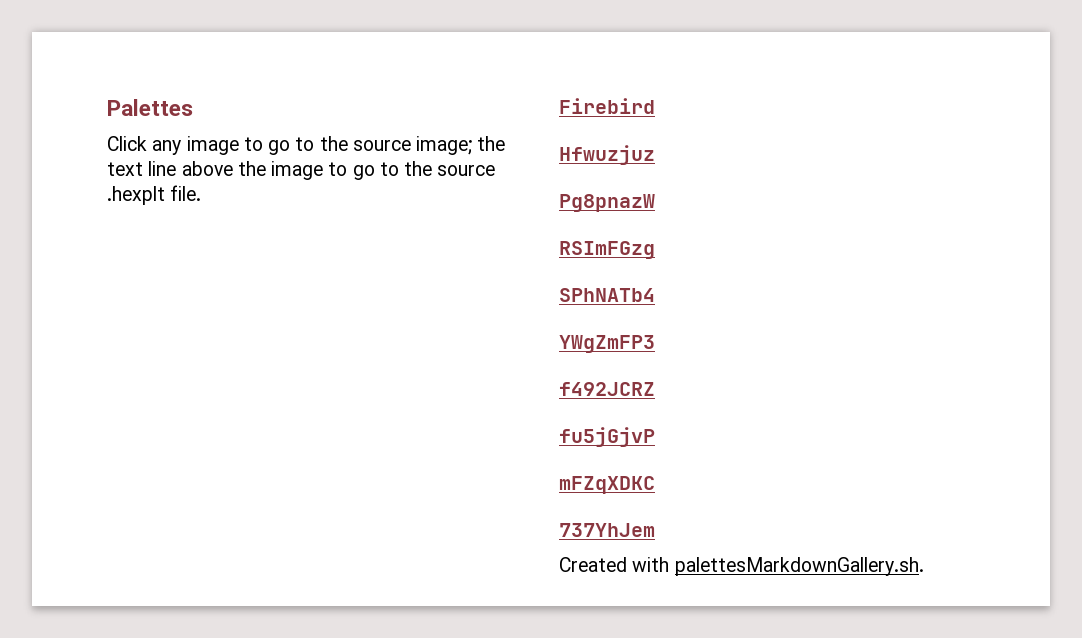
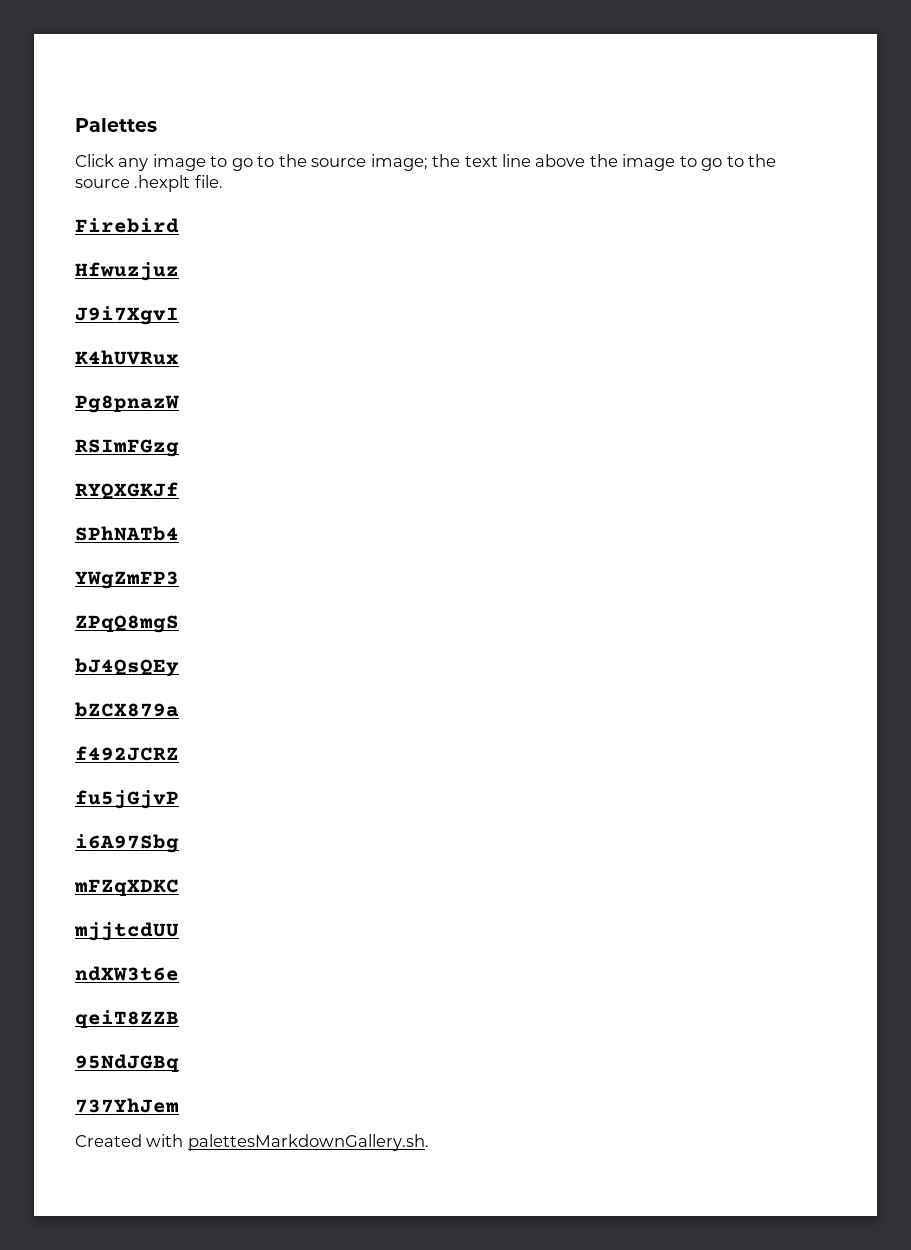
+ J9i7XgvI
+ K4hUVRux
+ RYQXGKJf
+ ZPqQ8mgS
+ bJ4QsQEy
+ bZCX879a
+ i6A97Sbg
+ mjjtcdUU
+ ndXW3t6e
+ qeiT8ZZB
+ 95NdJGBq

